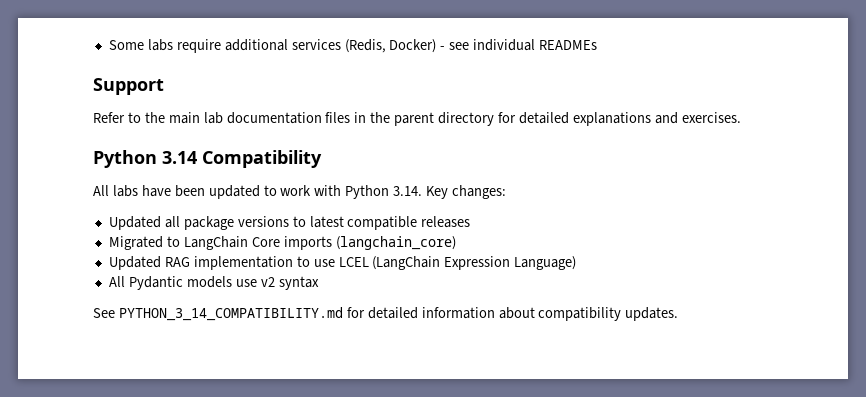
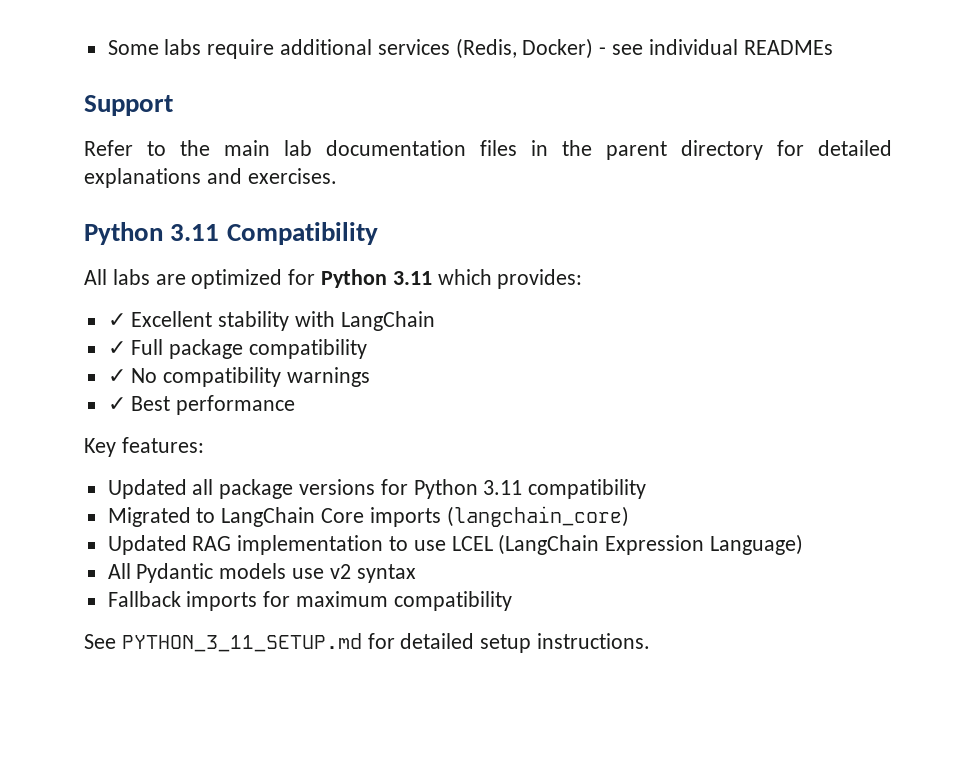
- Python 3.14 Compatibility
+ Python 3.11 Compatibility
- All labs have been updated to work with Python 3.14. Key changes:
+ All labs are optimized for Python 3.11 which provides:
+ ✓ Excellent stability with LangChain
+ ✓ Full package compatibility
+ ✓ No compatibility warnings
+ ✓ Best performance
+ Key features:
- Updated all package versions to latest compatible releases
+ Updated all package versions for Python 3.11 compatibility
+ Fallback imports for maximum compatibility
- See PYTHON_3_14_COMPATIBILITY.md for detailed information about compatibility updates.
+ See PYTHON_3_11_SETUP.md for detailed setup instructions.

